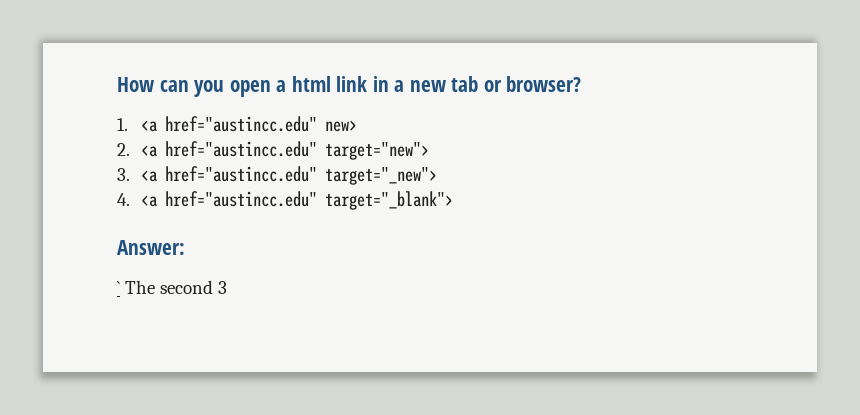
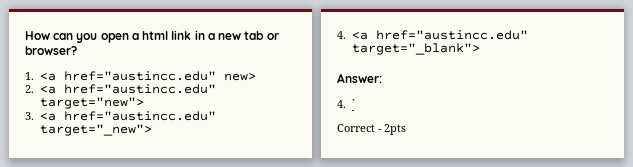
- ` The second 3
+ 4. `
+ Correct - 2pts

